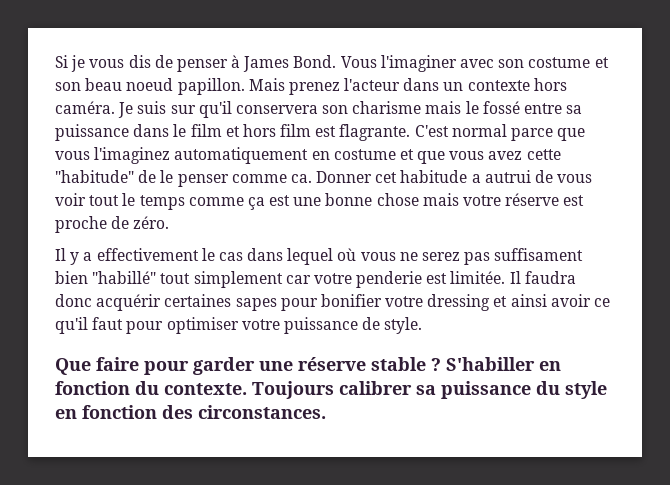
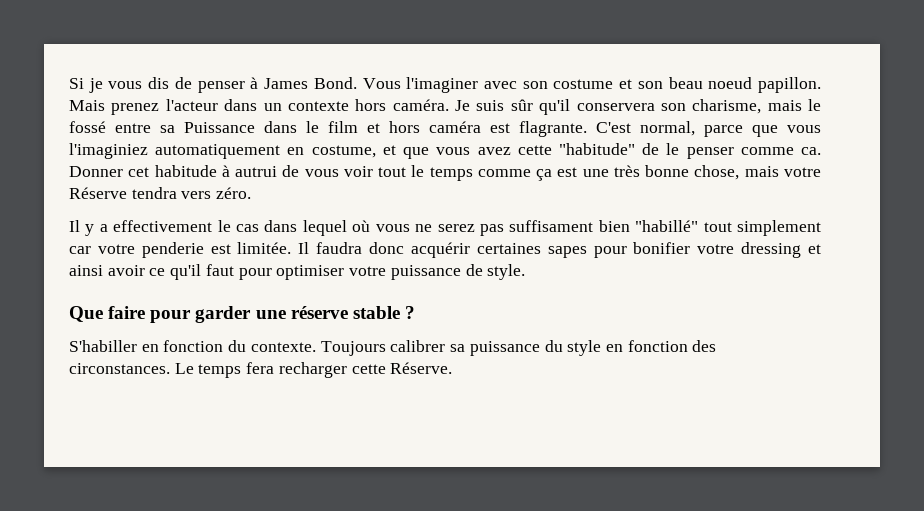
- Je suis sur qu'il conservera son charisme mais le fossé entre sa puissance dans le film et hors film est flagrante.
+ Je suis sûr qu'il conservera son charisme, mais le fossé entre sa Puissance dans le film et hors caméra est flagrante.
- C'est normal parce que vous l'imaginez automatiquement en costume et que vous avez cette "habitude" de le penser comme ca. Donner cet habitude a autrui de vous voir tout le temps comme ça est une bonne chose mais votre réserve est proche de zéro.
+ C'est normal, parce que vous l'imaginiez automatiquement en costume, et que vous avez cette "habitude" de le penser comme ca. Donner cet habitude à autrui de vous voir tout le temps comme ça est une très bonne chose, mais votre Réserve tendra vers zéro.
- Que faire pour garder une réserve stable ? S'habiller en fonction du contexte.
+ Que faire pour garder une réserve stable ?
+ S'habiller en fonction du contexte.
+ Le temps fera recharger cette Réserve.

